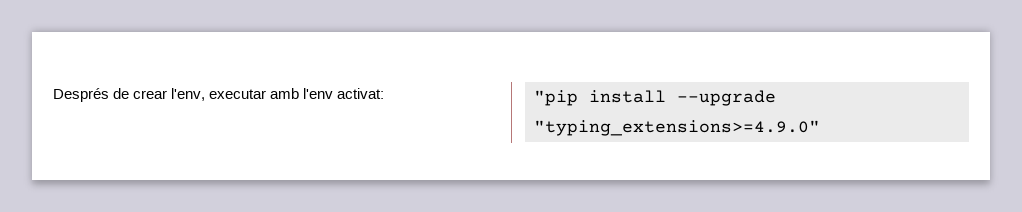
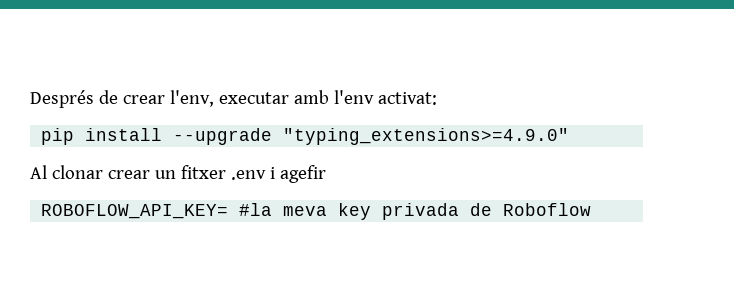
- "pip install --upgrade "typing_extensions>=4.9.0"
+ pip install --upgrade "typing_extensions>=4.9.0"
+ Al clonar crear un fitxer .env i agefir
+ ROBOFLOW_API_KEY= #la meva key privada de Roboflow

